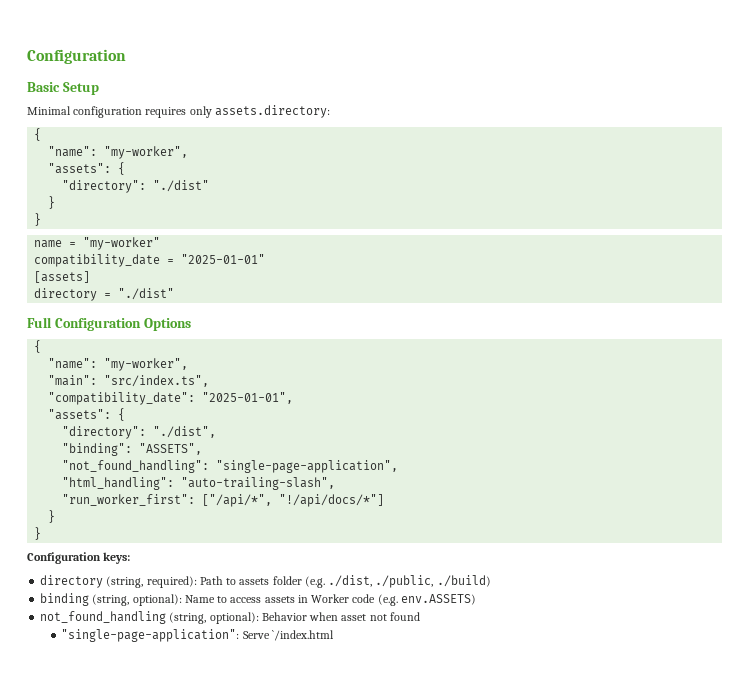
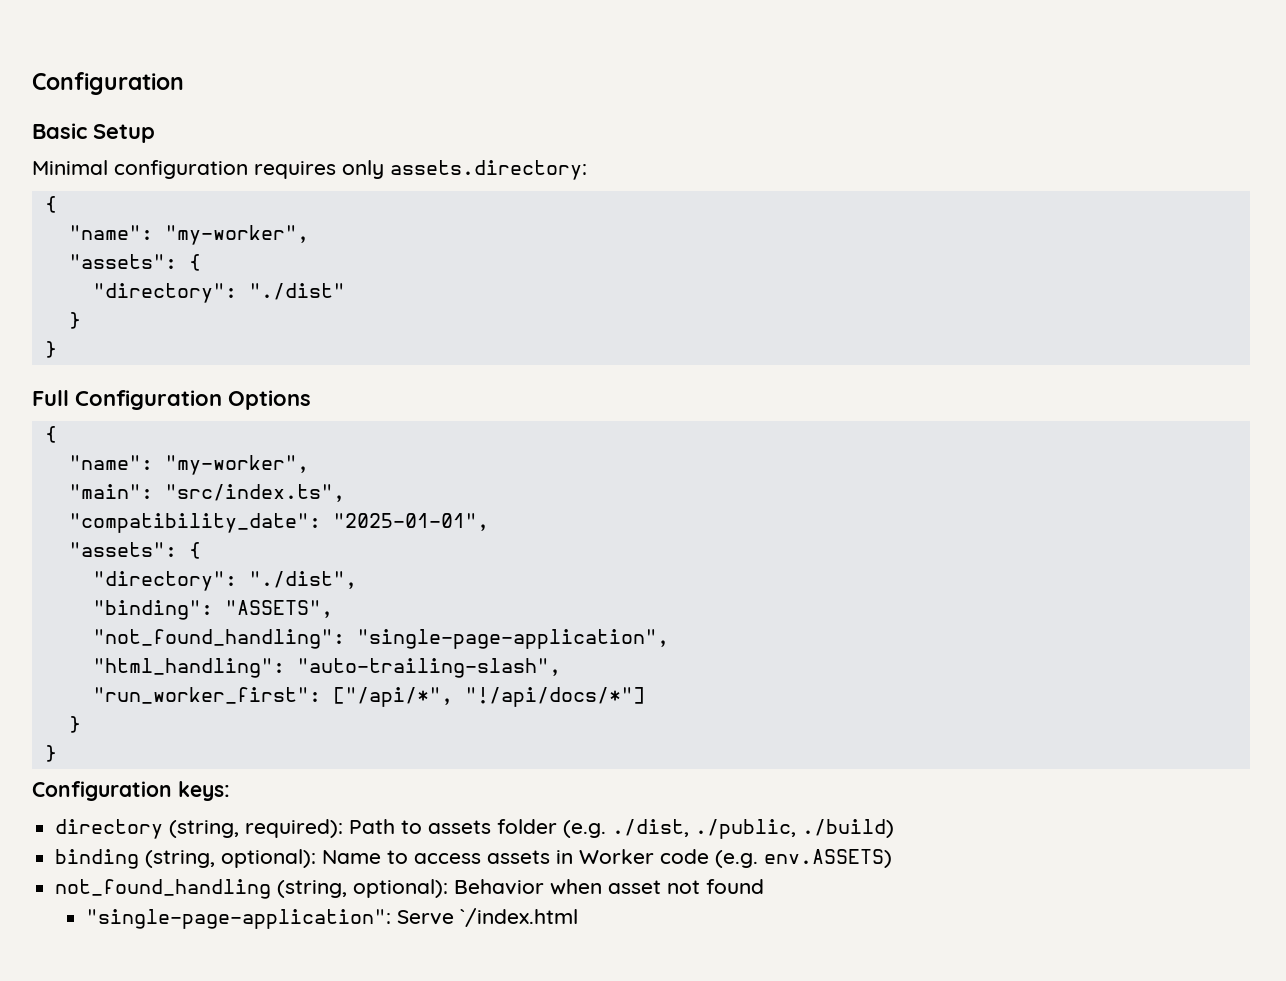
- name = "my-worker"
- compatibility_date = "2025-01-01"
- [assets]
- directory = "./dist"

